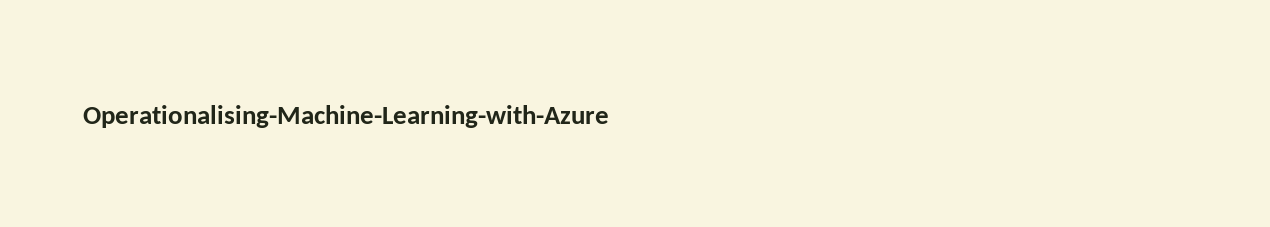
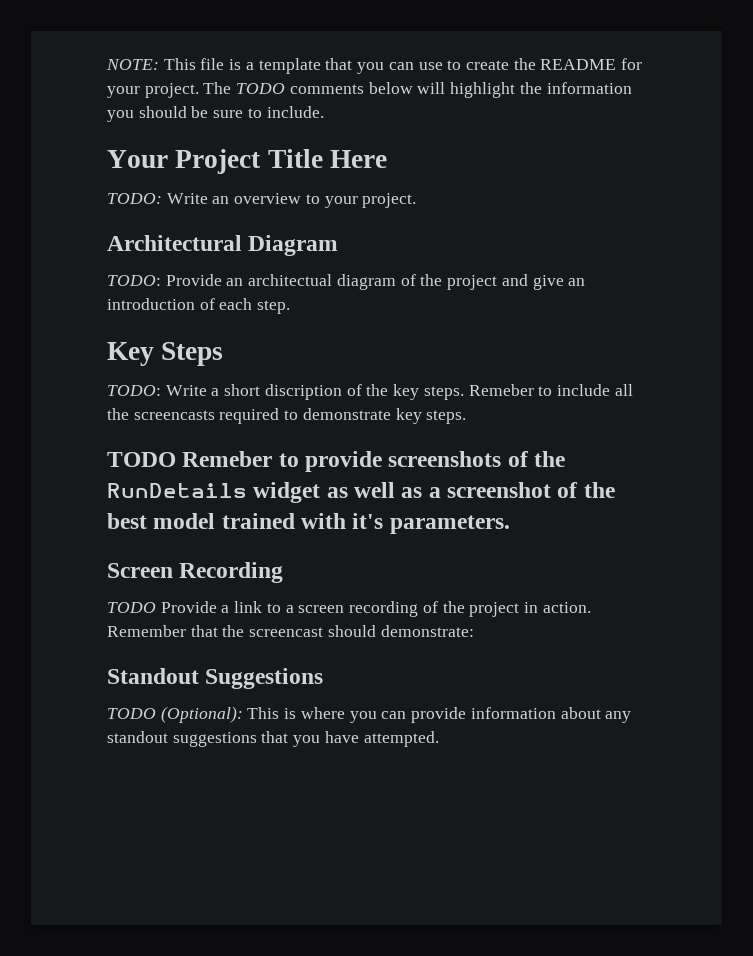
- Operationalising-Machine-Learning-with-Azure
+ NOTE: This file is a template that you can use to create the README for your project. The TODO comments below will highlight the information you should be sure to include.
+ Your Project Title Here
+ TODO: Write an overview to your project.
+ Architectural Diagram
+ TODO: Provide an architectual diagram of the project and give an introduction of each step.
+ Key Steps
+ TODO: Write a short discription of the key steps. Remeber to include all the screencasts required to demonstrate key steps.
+ TODO Remeber to provide screenshots of the RunDetails widget as well as a screenshot of the best model trained with it's parameters.
+ Screen Recording
+ TODO Provide a link to a screen recording of the project in action. Remember that the screencast should demonstrate:
+ Standout Suggestions
+ TODO (Optional): This is where you can provide information about any standout suggestions that you have attempted.

